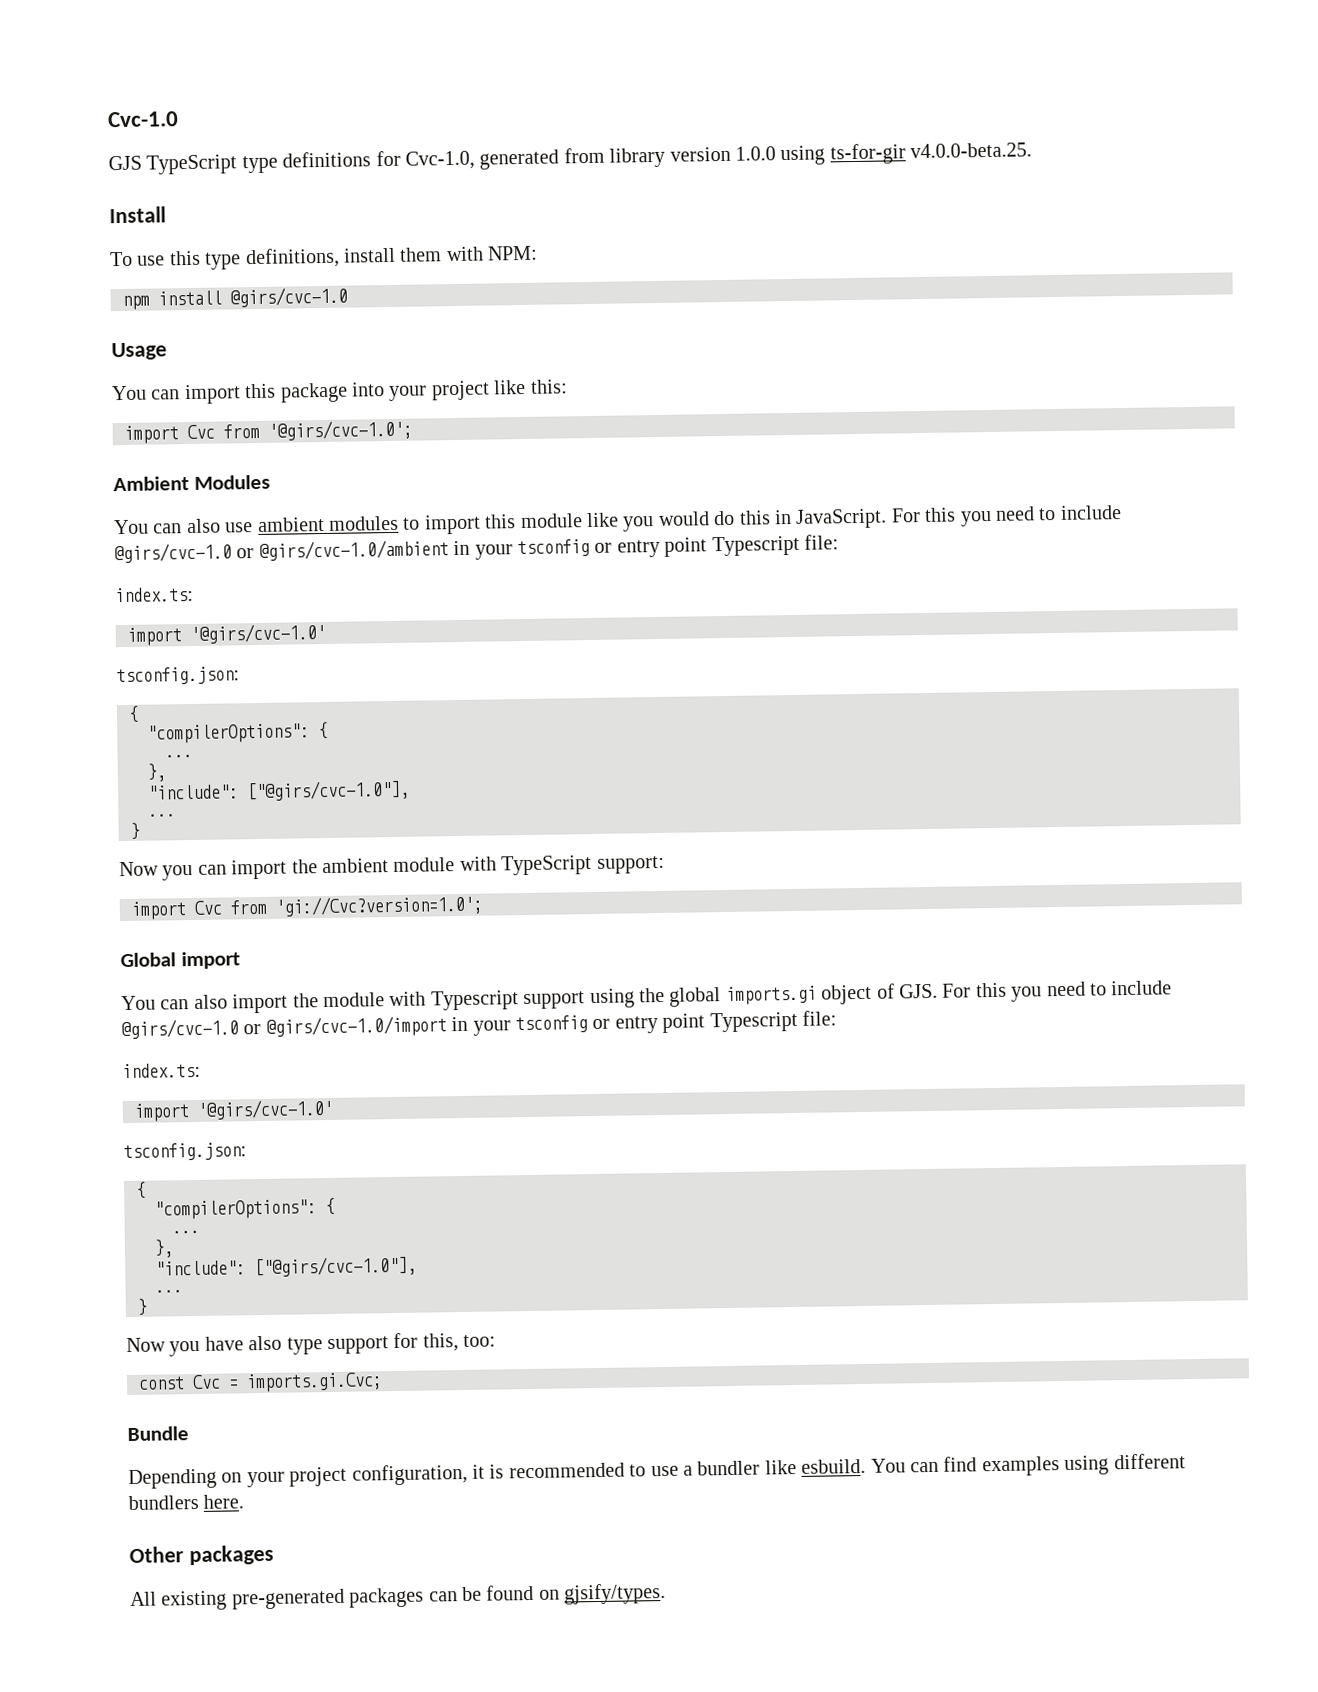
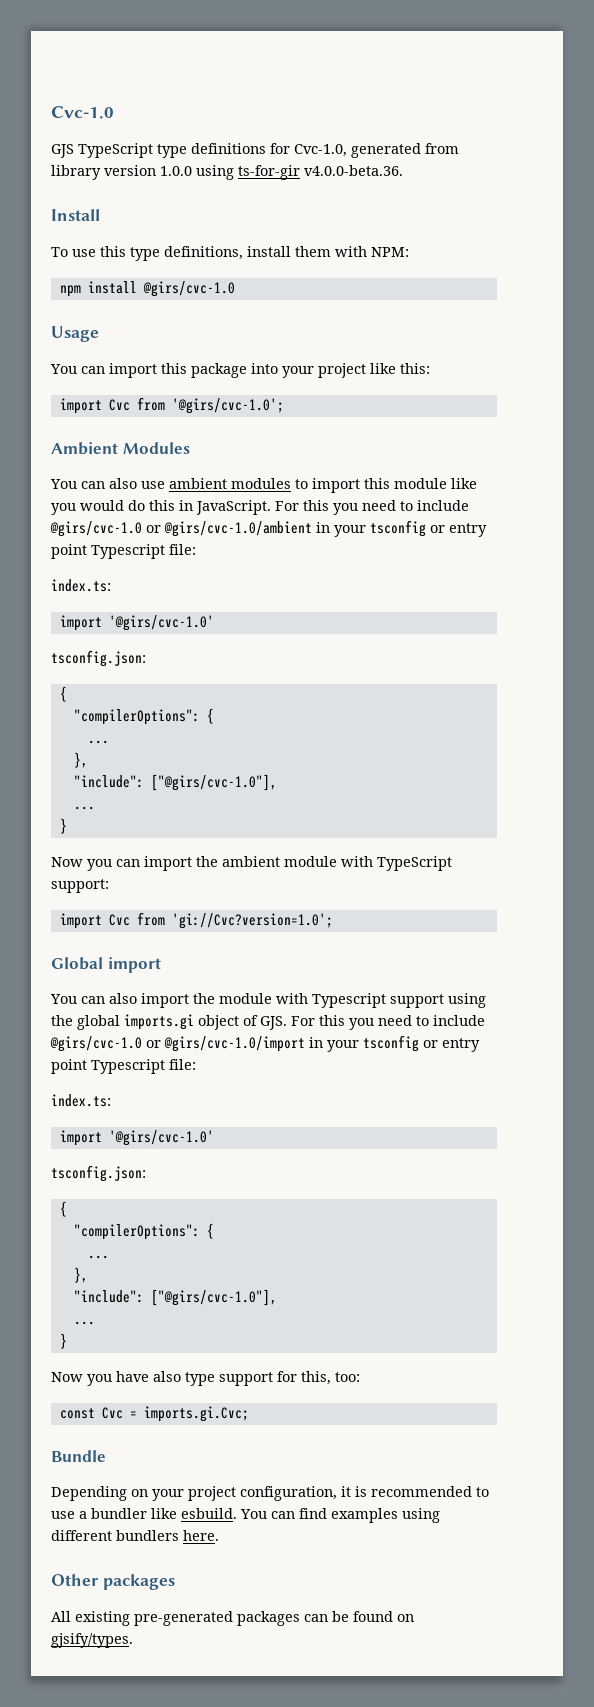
- GJS TypeScript type definitions for Cvc-1.0, generated from library version 1.0.0 using ts-for-gir v4.0.0-beta.25.
+ GJS TypeScript type definitions for Cvc-1.0, generated from library version 1.0.0 using ts-for-gir v4.0.0-beta.36.

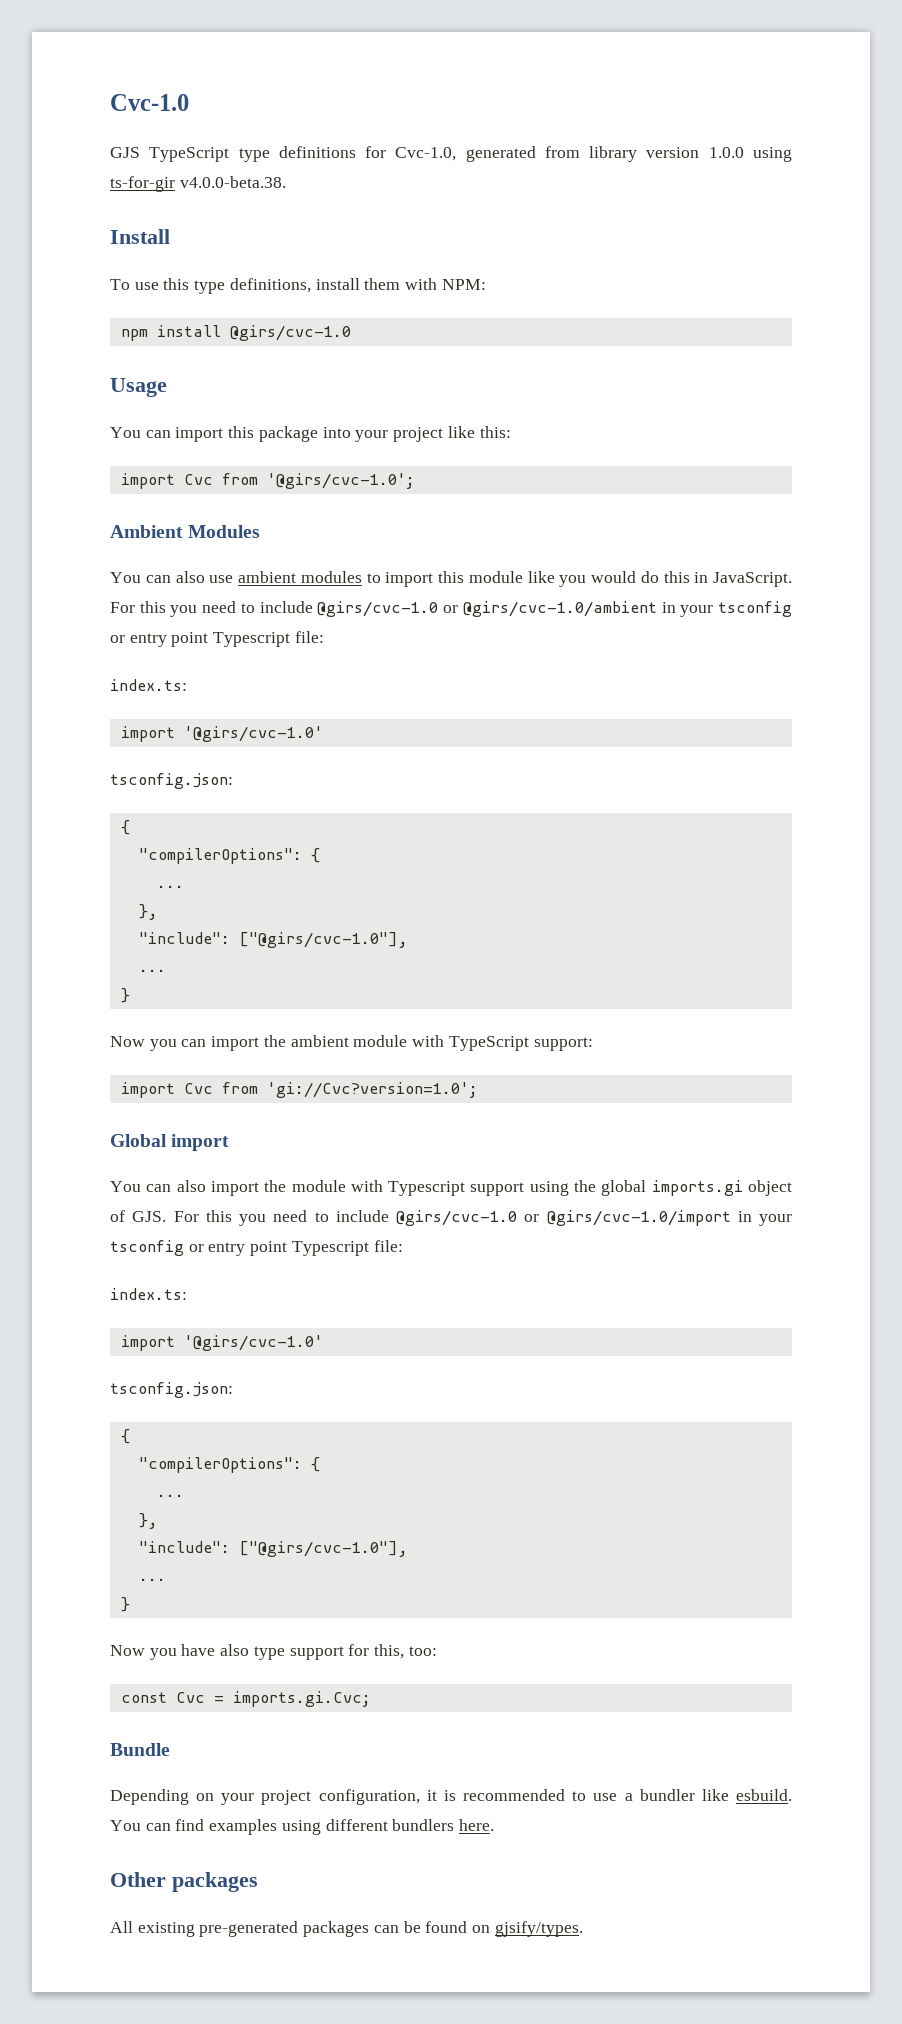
- GJS TypeScript type definitions for Cvc-1.0, generated from library version 1.0.0 using ts-for-gir v4.0.0-beta.36.
+ GJS TypeScript type definitions for Cvc-1.0, generated from library version 1.0.0 using ts-for-gir v4.0.0-beta.38.

